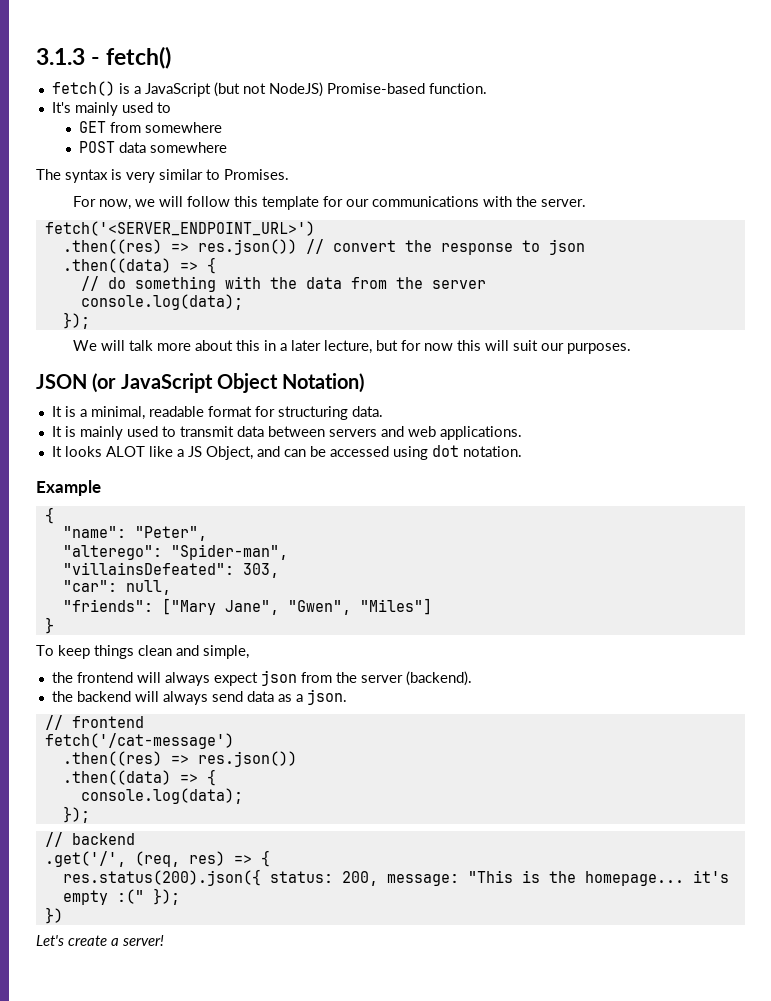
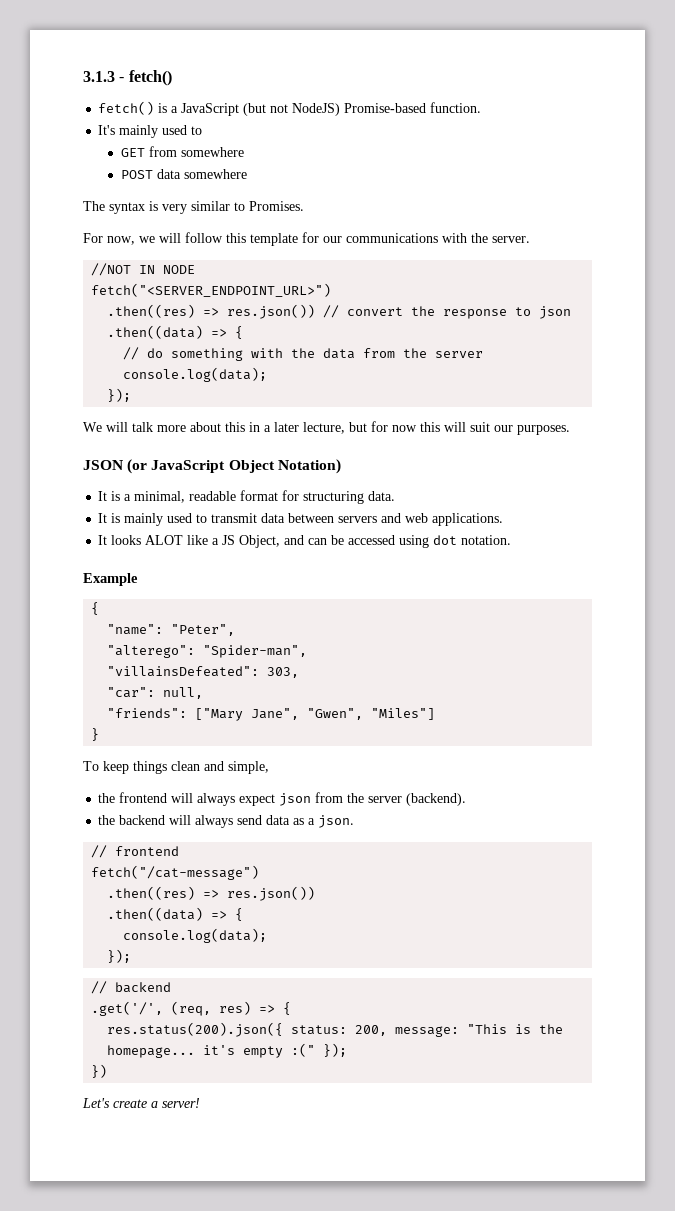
- fetch('<SERVER_ENDPOINT_URL>')
+ //NOT IN NODE
+ fetch("<SERVER_ENDPOINT_URL>")
- fetch('/cat-message')
+ fetch("/cat-message")

